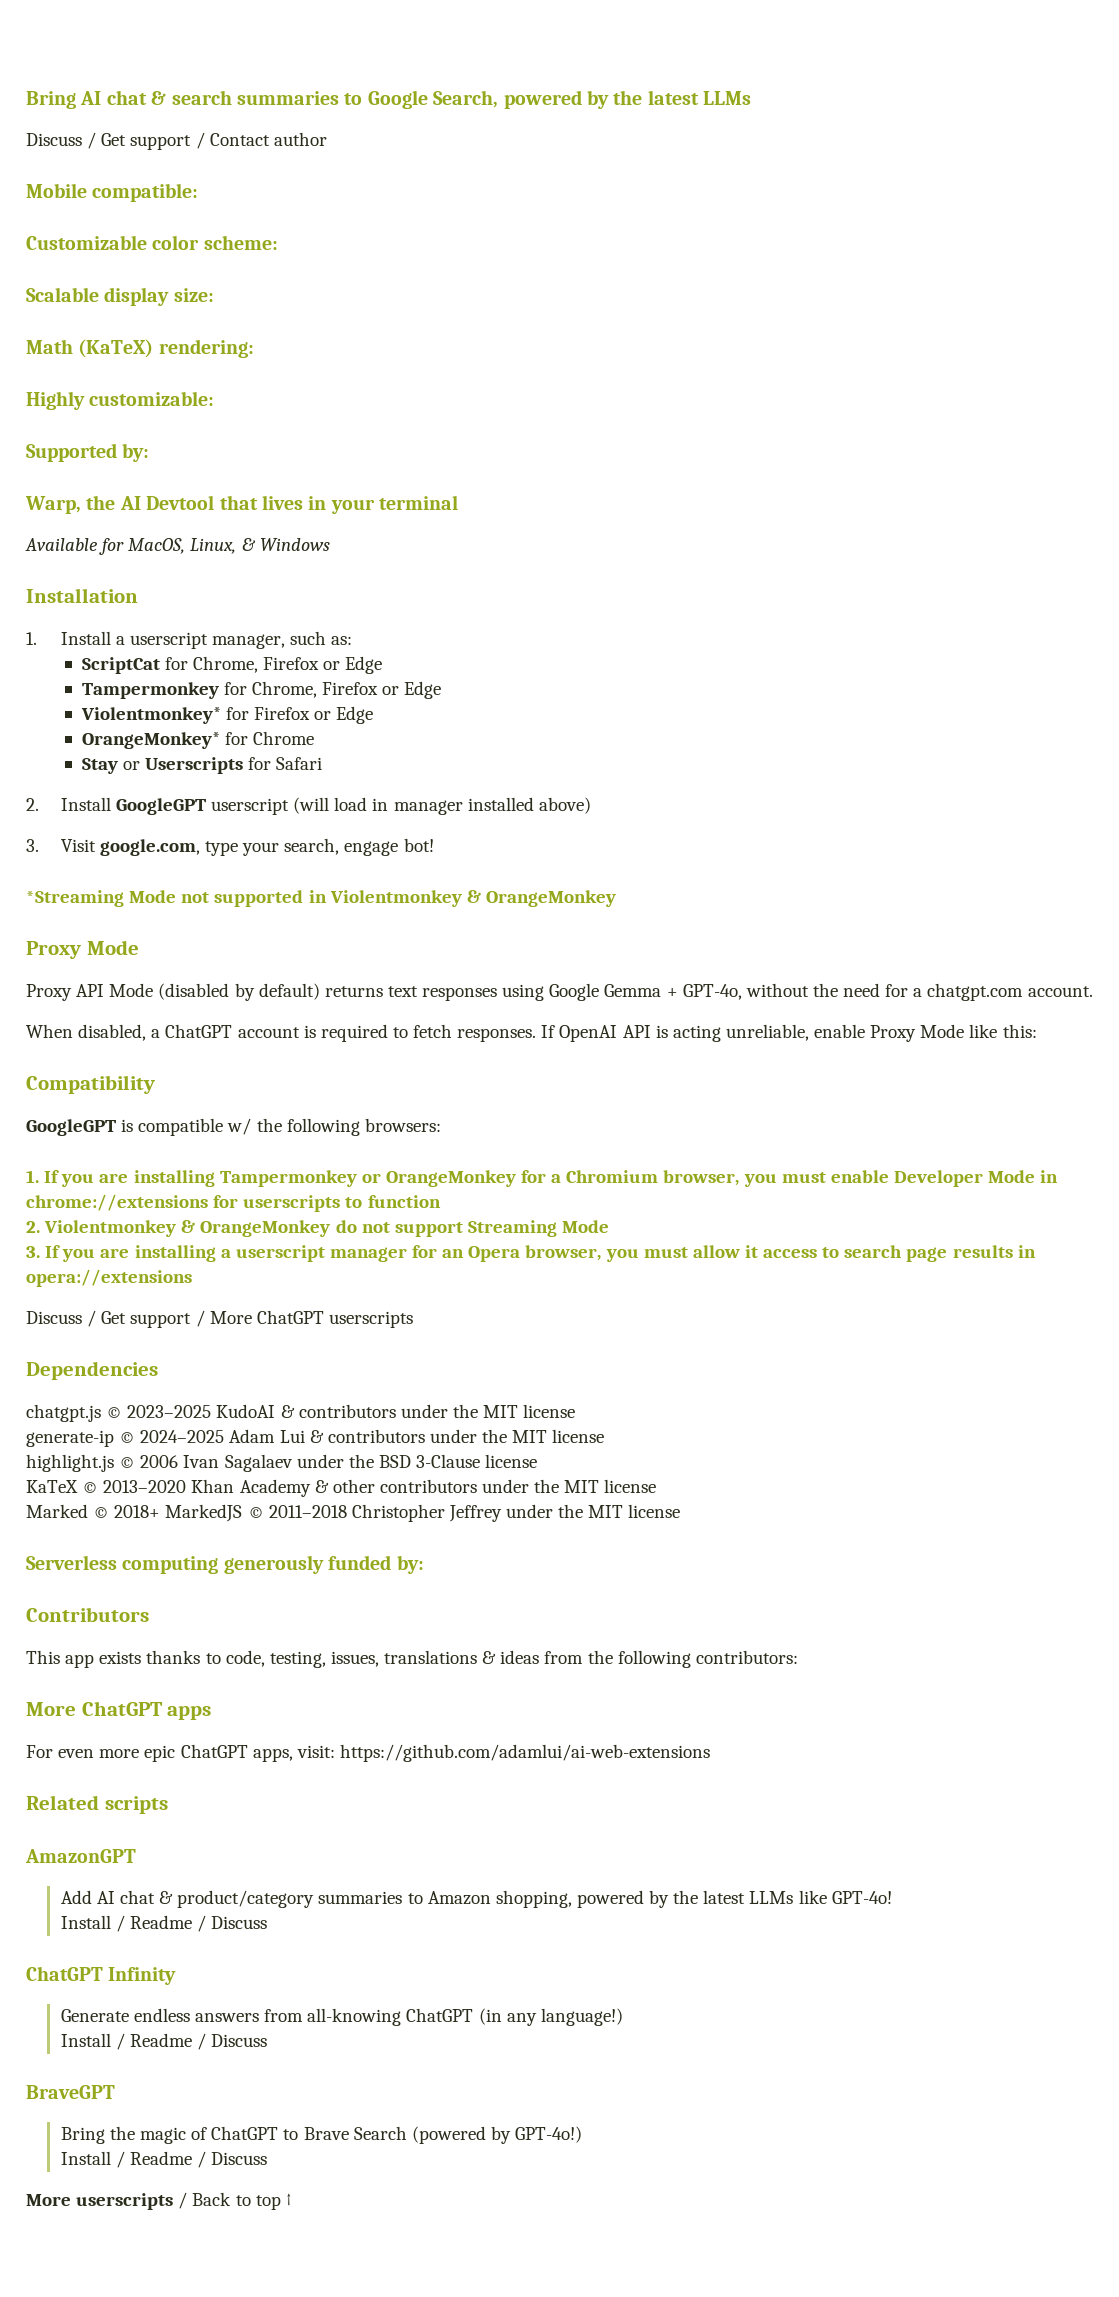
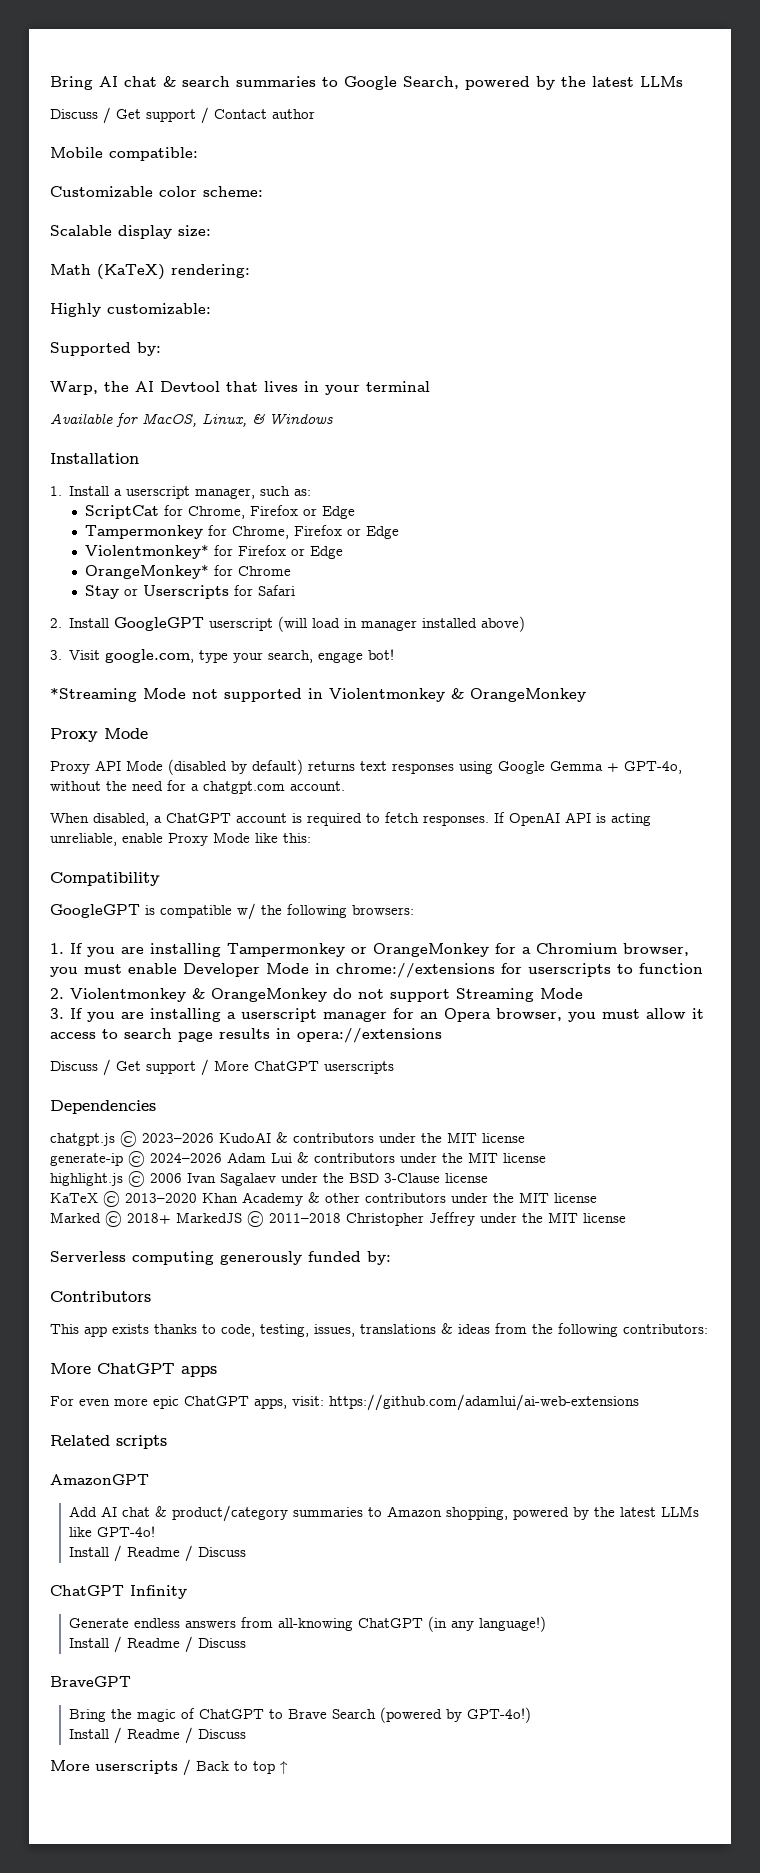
- chatgpt.js © 2023–2025 KudoAI & contributors under the MIT license
+ chatgpt.js © 2023–2026 KudoAI & contributors under the MIT license
- generate-ip © 2024–2025 Adam Lui & contributors under the MIT license
+ generate-ip © 2024–2026 Adam Lui & contributors under the MIT license

